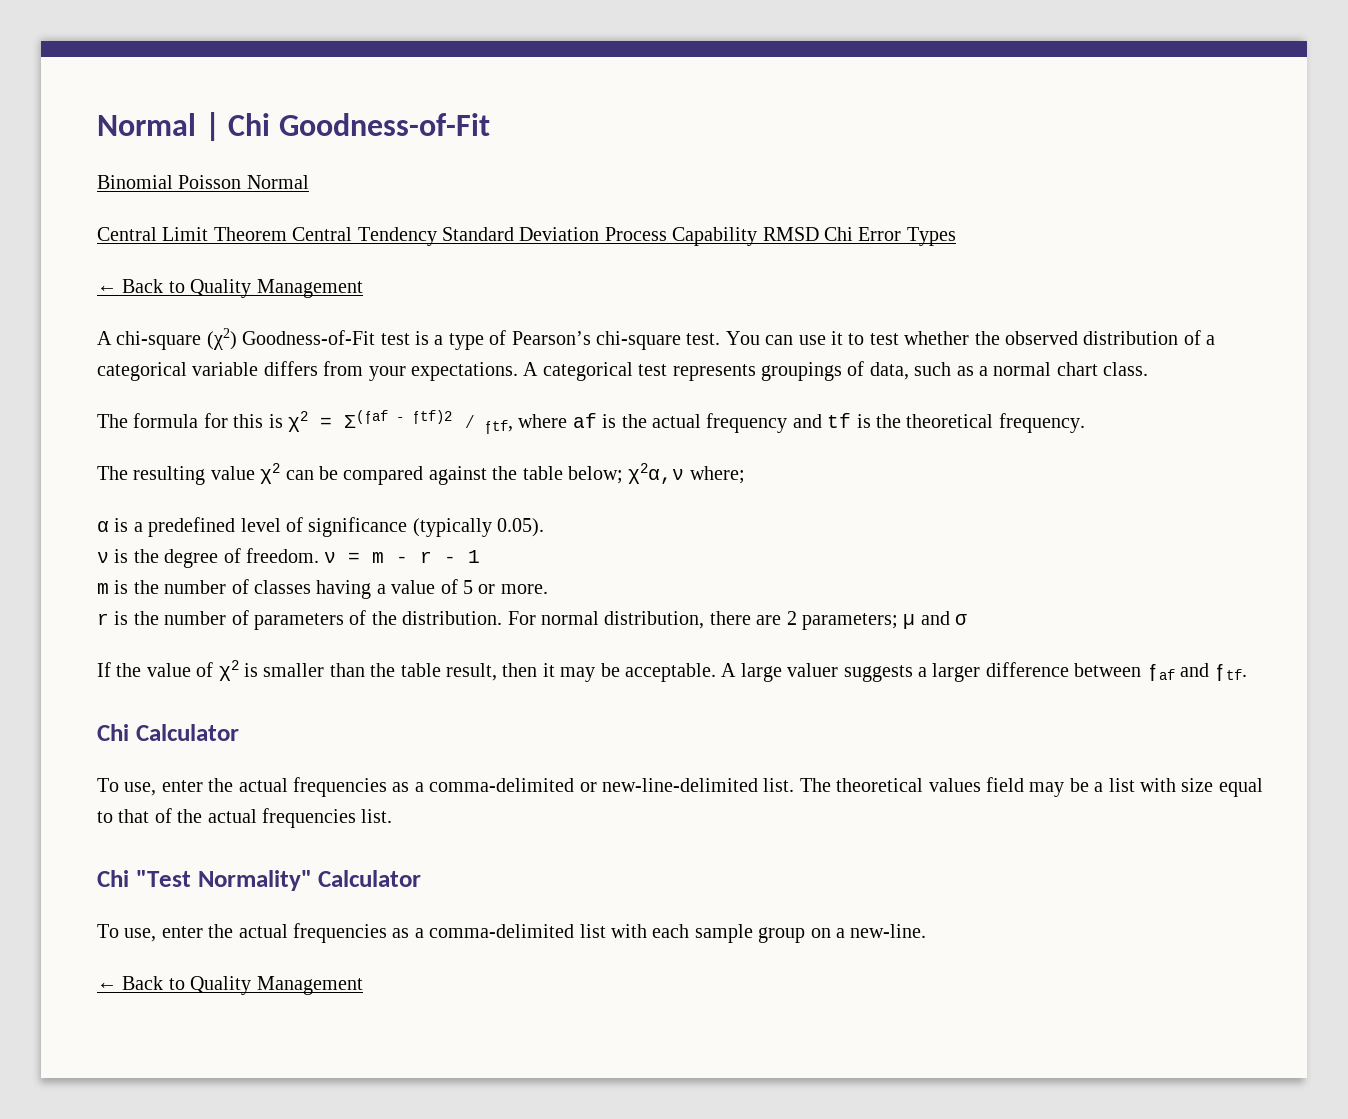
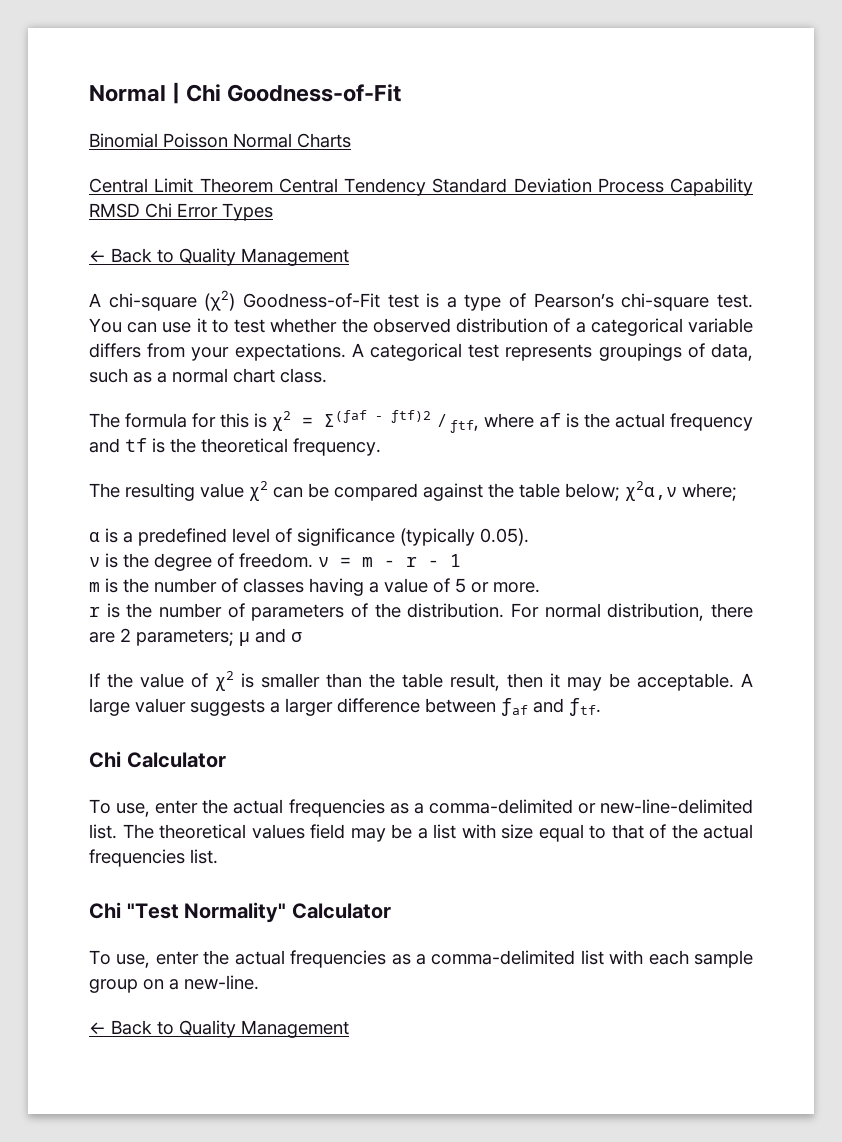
- Binomial Poisson Normal
+ Binomial Poisson Normal Charts

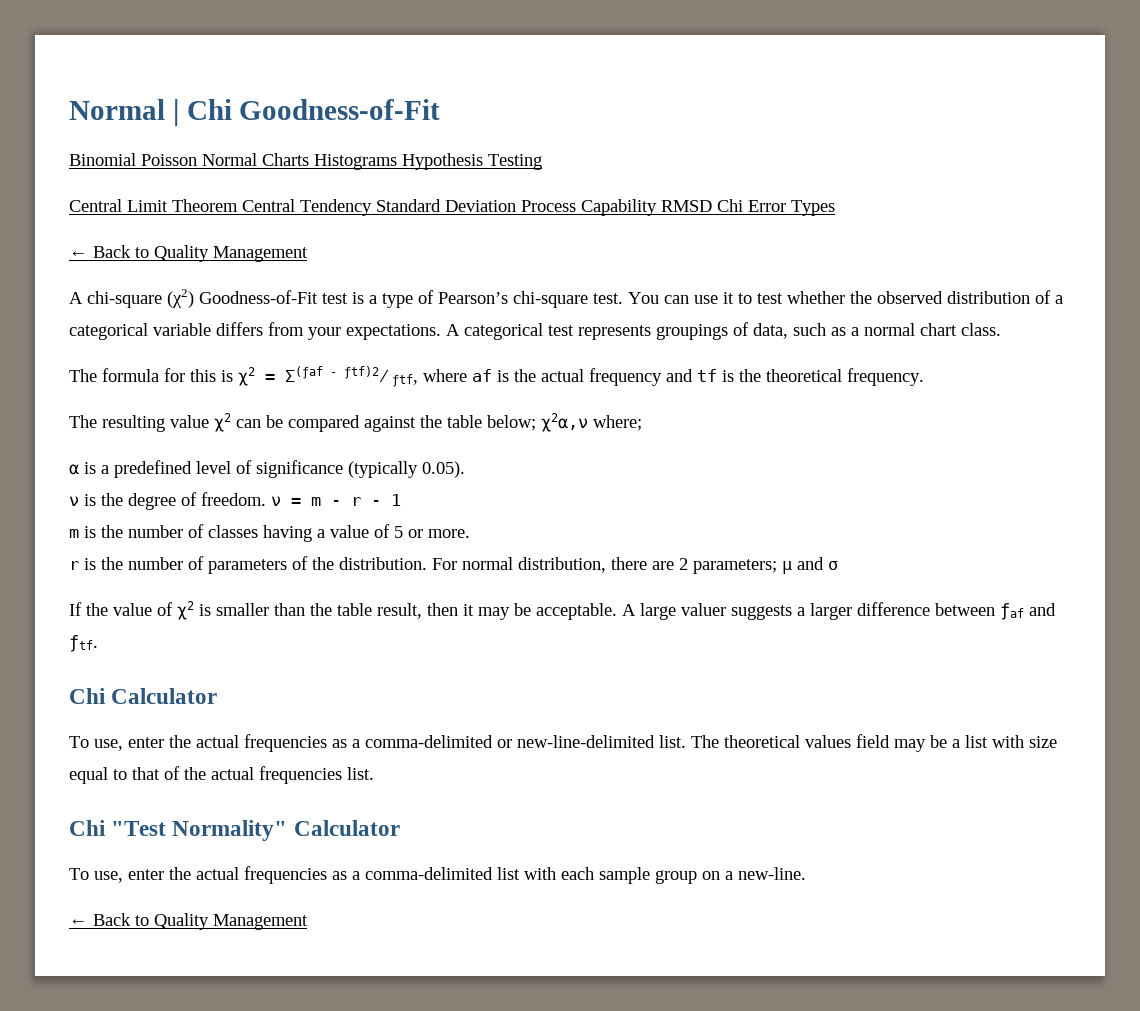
- Binomial Poisson Normal Charts
+ Binomial Poisson Normal Charts Histograms Hypothesis Testing

